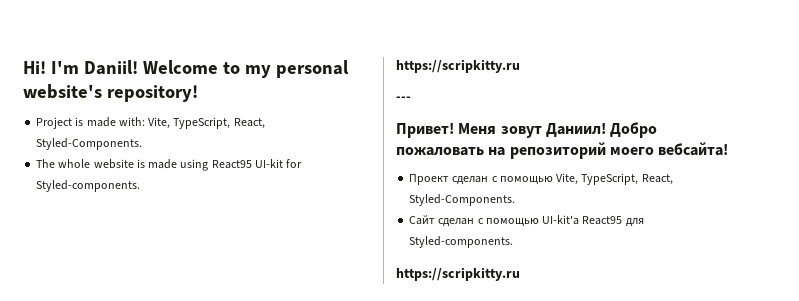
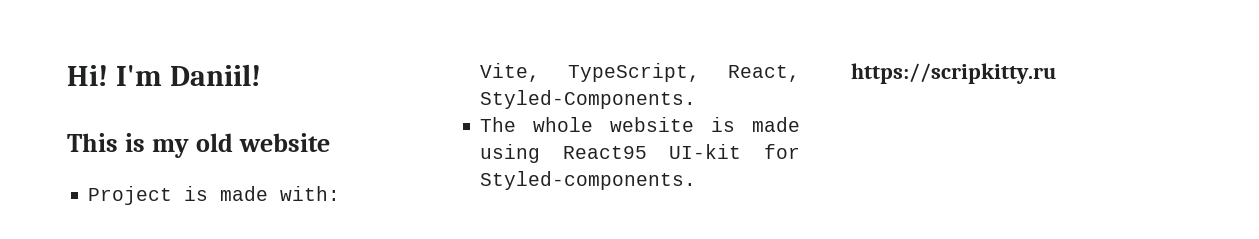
- I'm Daniil! Welcome to my personal website's repository!
+ I'm Daniil!
+ This is my old website
- ---
- Привет! Меня зовут Даниил! Добро пожаловать на репозиторий моего вебсайта!
- Проект сделан с помощью Vite, TypeScript, React, Styled-Components.
- Сайт сделан с помощью UI-kit'a React95 для Styled-components.
- https://scripkitty.ru

